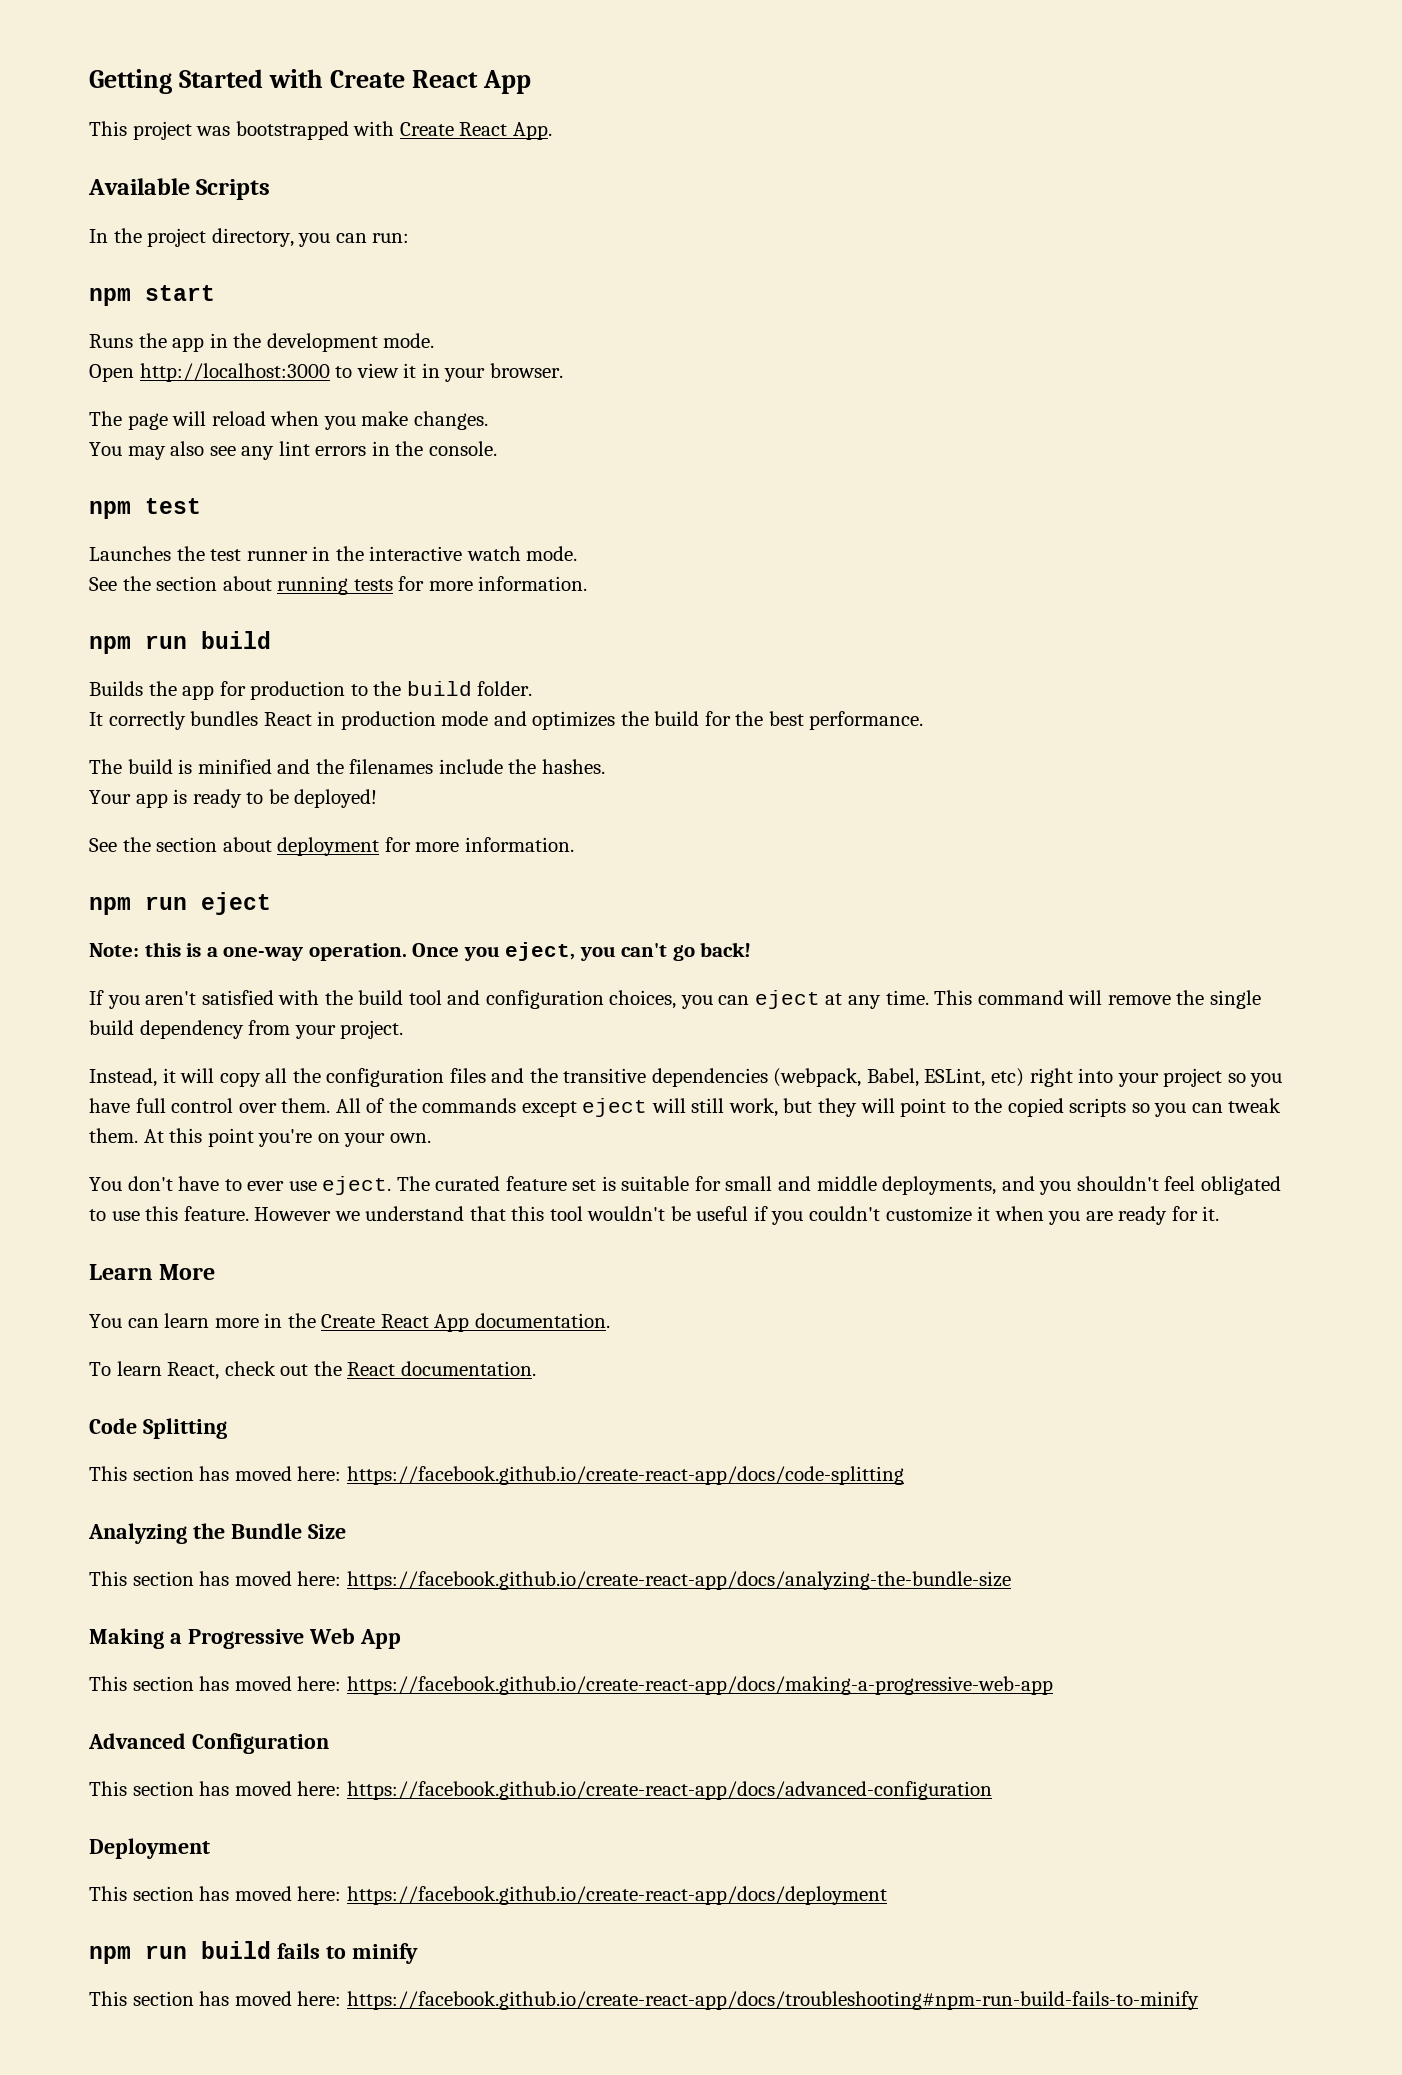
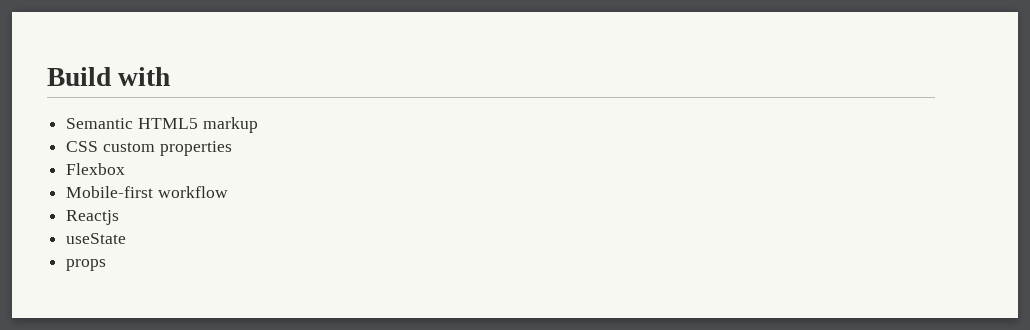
- Getting Started with Create React App
- This project was bootstrapped with Create React App.
- Available Scripts
- In the project directory, you can run:
- npm start
- Runs the app in the development mode.
- Open http://localhost:3000 to view it in your browser.
- The page will reload when you make changes.
- You may also see any lint errors in the console.
- npm test
- Launches the test runner in the interactive watch mode.
- See the section about running tests for more information.
- npm run build
- Builds the app for production to the build folder.
- It correctly bundles React in production mode and optimizes the build for the best performance.
- The build is minified and the filenames include the hashes.
- Your app is ready to be deployed!
- See the section about deployment for more information.
- npm run eject
- Note: this is a one-way operation. Once you eject, you can't go back!
- If you aren't satisfied with the build tool and configuration choices, you can eject at any time. This command will remove the single build dependency from your project.
- Instead, it will copy all the configuration files and the transitive dependencies (webpack, Babel, ESLint, etc) right into your project so you have full control over them. All of the commands except eject will still work, but they will point to the copied scripts so you can tweak them. At this point you're on your own.
- You don't have to ever use eject. The curated feature set is suitable for small and middle deployments, and you shouldn't feel obligated to use this feature. However we understand that this tool wouldn't be useful if you couldn't customize it when you are ready for it.
- Learn More
- You can learn more in the Create React App documentation.
- To learn React, check out the React documentation.
- Code Splitting
- This section has moved here: https://facebook.github.io/create-react-app/docs/code-splitting
- Analyzing the Bundle Size
- This section has moved here: https://facebook.github.io/create-react-app/docs/analyzing-the-bundle-size
- Making a Progressive Web App
- This section has moved here: https://facebook.github.io/create-react-app/docs/making-a-progressive-web-app
- Advanced Configuration
- This section has moved here: https://facebook.github.io/create-react-app/docs/advanced-configuration
- Deployment
- This section has moved here: https://facebook.github.io/create-react-app/docs/deployment
- npm run build fails to minify
- This section has moved here: https://facebook.github.io/create-react-app/docs/troubleshooting#npm-run-build-fails-to-minify
+ Build with
+ Semantic HTML5 markup
+ CSS custom properties
+ Flexbox
+ Mobile-first workflow
+ Reactjs
+ useState
+ props

